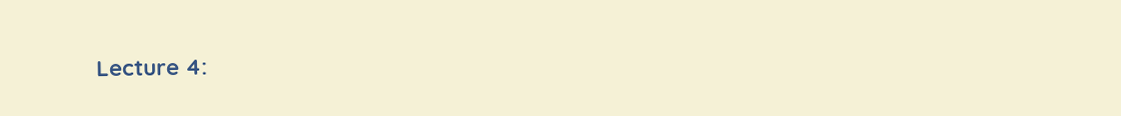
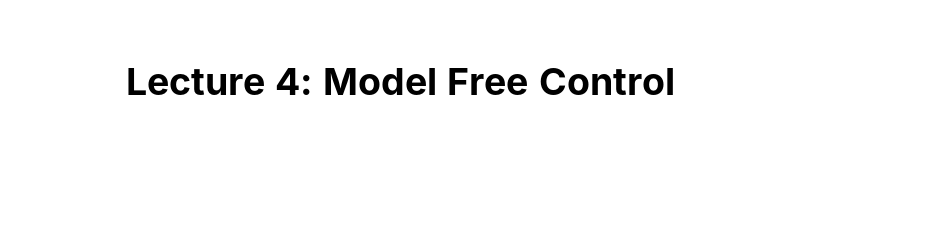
- Lecture 4:
+ Lecture 4: Model Free Control

